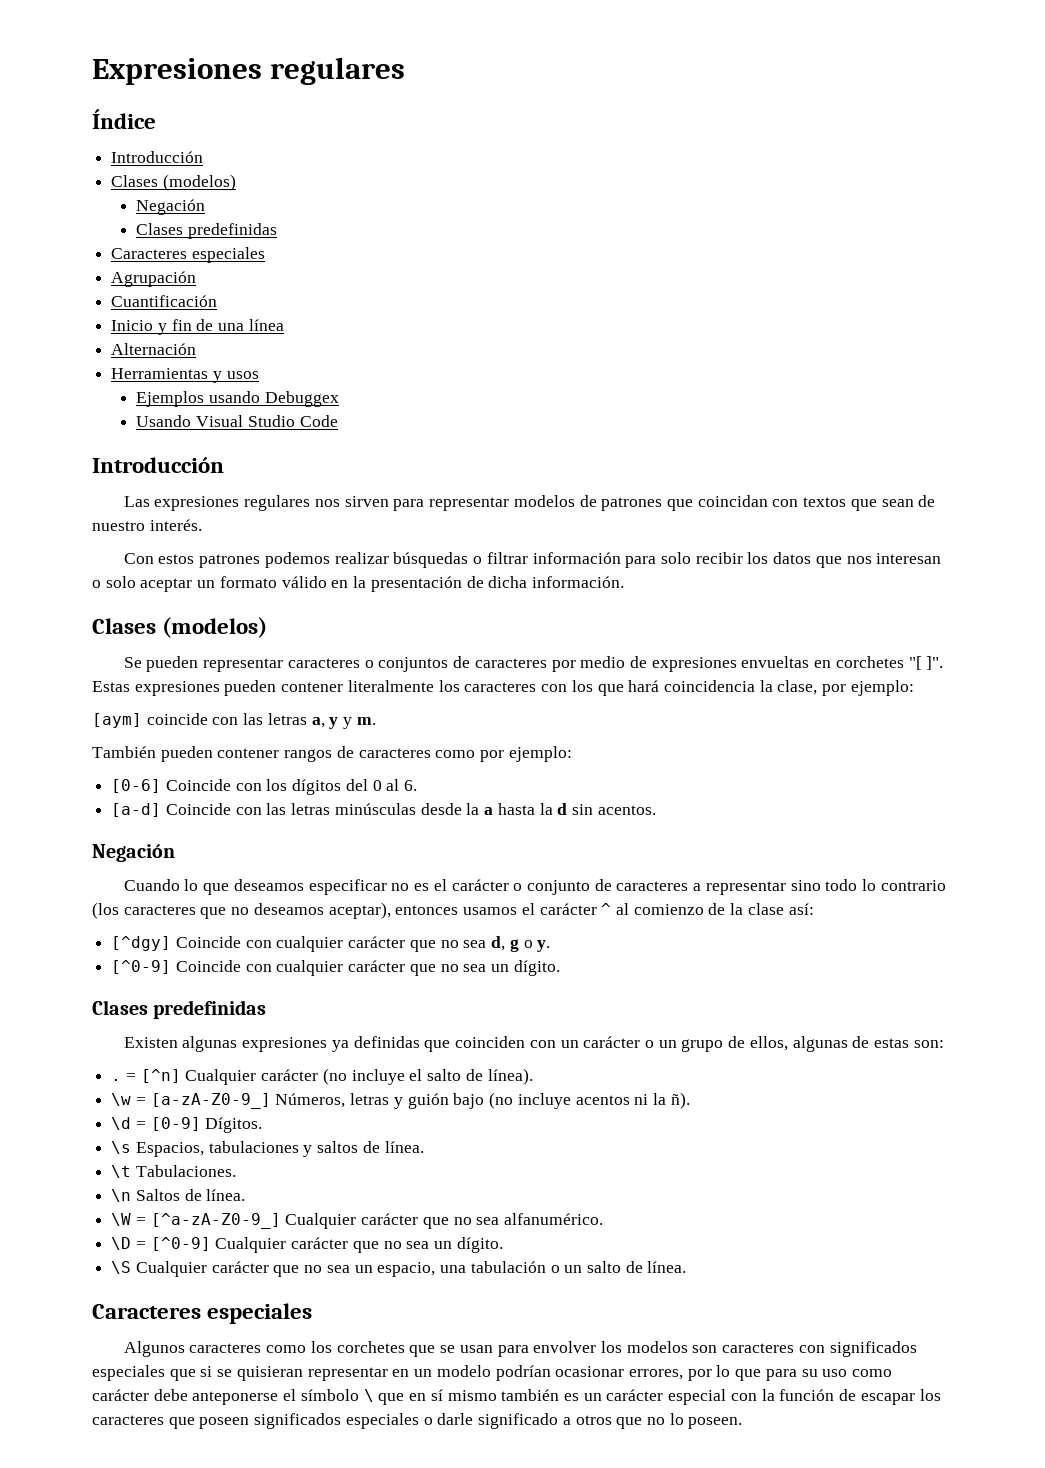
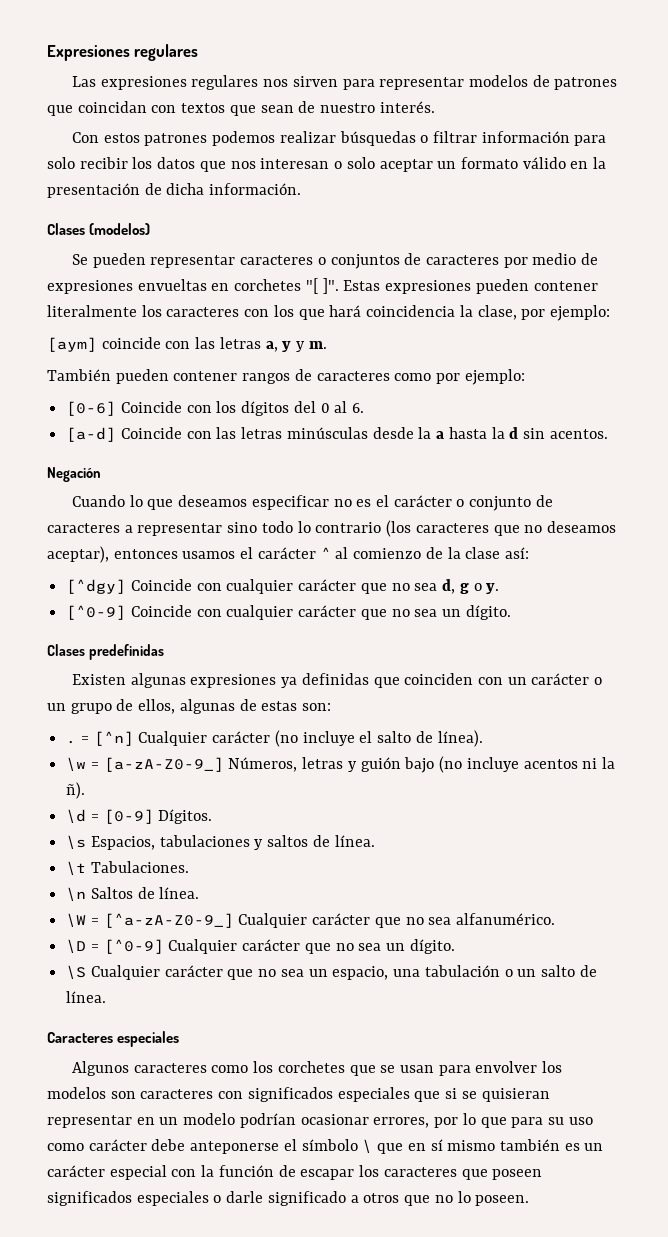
- Índice
- Introducción
- Clases (modelos)
- Negación
- Clases predefinidas
- Caracteres especiales
- Agrupación
- Cuantificación
- Inicio y fin de una línea
- Alternación
- Herramientas y usos
- Ejemplos usando Debuggex
- Usando Visual Studio Code
- Introducción

